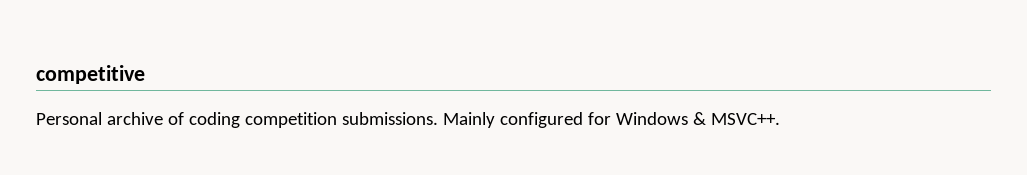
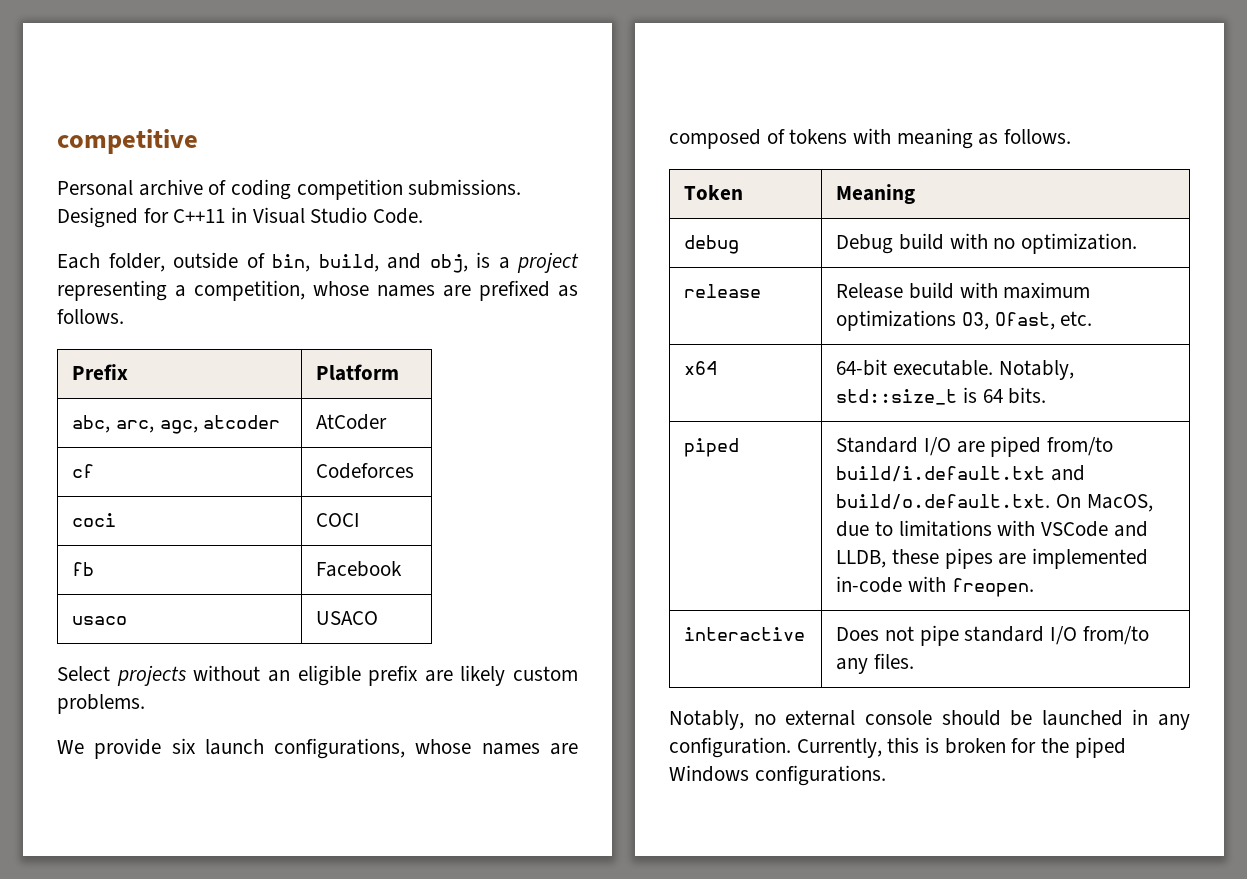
- Mainly configured for Windows & MSVC++.
+ Designed for C++11 in Visual Studio Code.
+ Each folder, outside of bin, build, and obj, is a project representing a competition, whose names are prefixed as follows.
+ Prefix | Platform
+ abc, arc, agc, atcoder | AtCoder
+ cf | Codeforces
+ coci | COCI
+ fb | Facebook
+ usaco | USACO
+ Select projects without an eligible prefix are likely custom problems.
+ We provide six launch configurations, whose names are composed of tokens with meaning as follows.
+ Token | Meaning
+ debug | Debug build with no optimization.
+ release | Release build with maximum optimizations O3, Ofast, etc.
+ x64 | 64-bit executable. Notably, std::size_t is 64 bits.
+ piped | Standard I/O are piped from/to build/i.default.txt and build/o.default.txt. On MacOS, due to limitations with VSCode and LLDB, these pipes are implemented in-code with freopen.
+ interactive | Does not pipe standard I/O from/to any files.
+ Notably, no external console should be launched in any configuration. Currently, this is broken for the piped Windows configurations.

